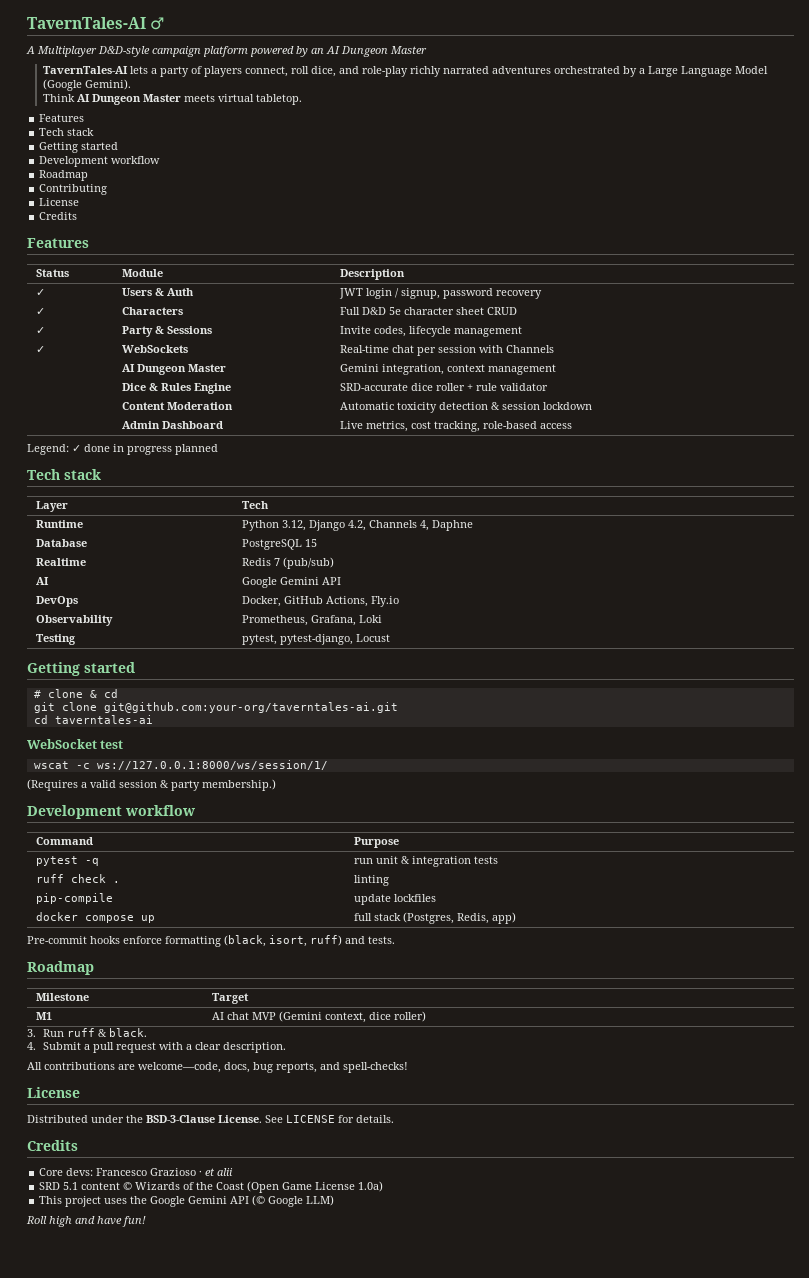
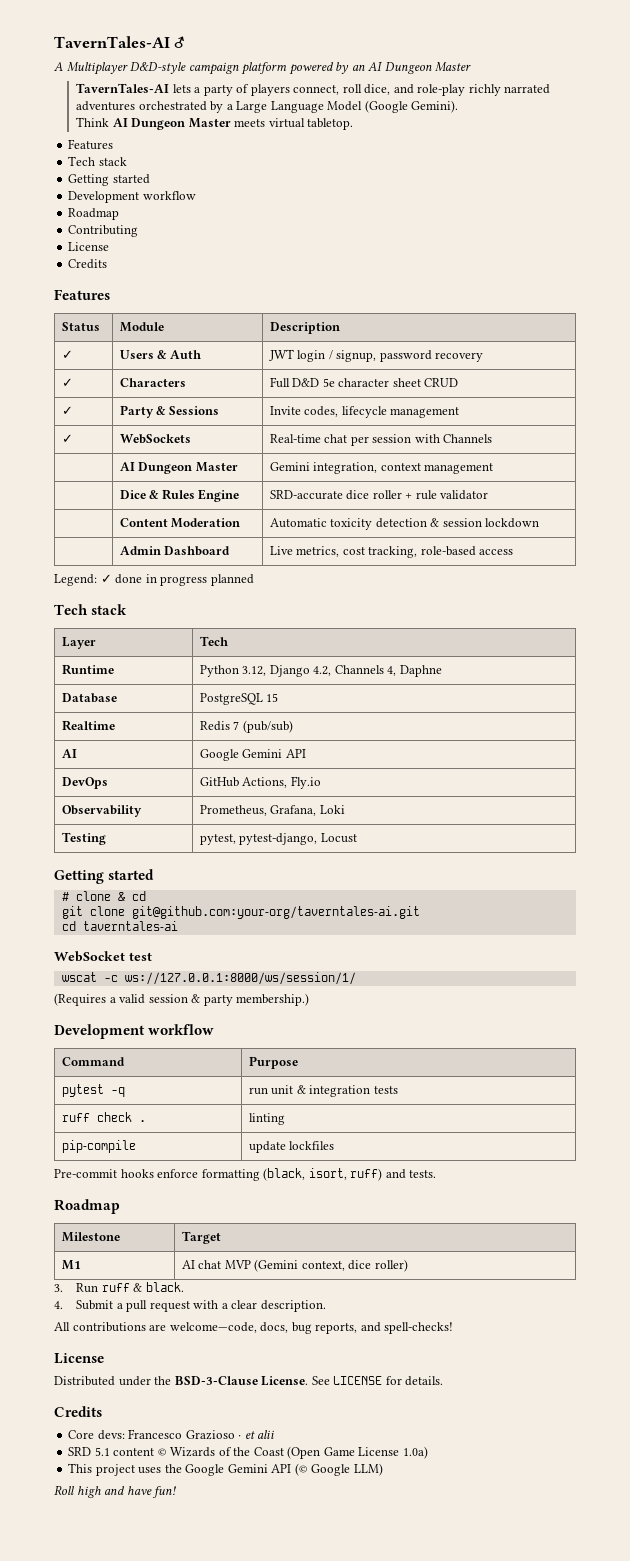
- DevOps | Docker, GitHub Actions, Fly.io
+ DevOps | GitHub Actions, Fly.io
- docker compose up | full stack (Postgres, Redis, app)

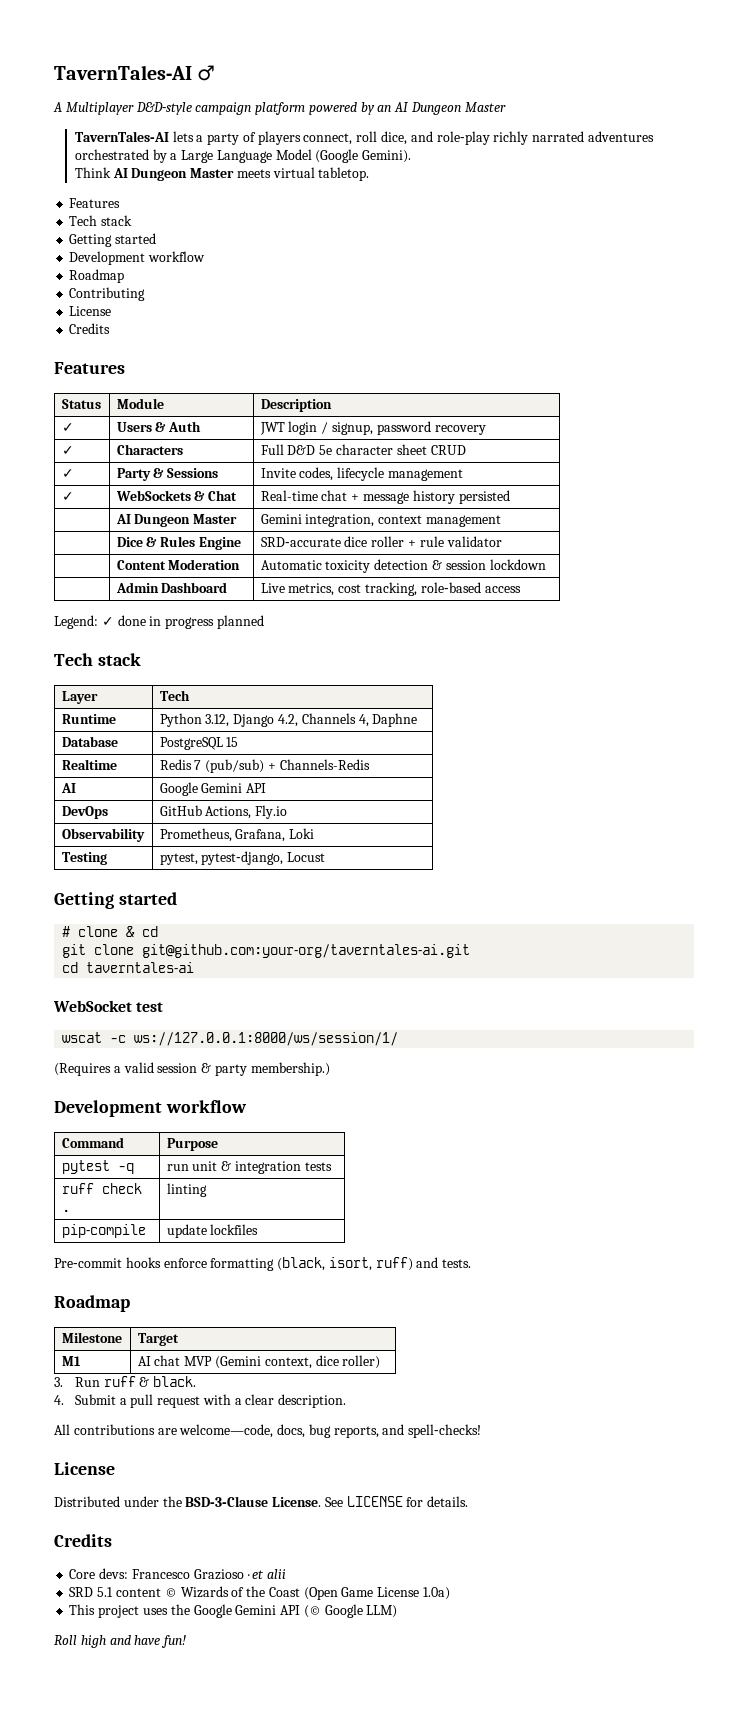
- ✓ | WebSockets | Real-time chat per session with Channels
+ ✓ | WebSockets & Chat | Real-time chat + message history persisted
- Realtime | Redis 7 (pub/sub)
+ Realtime | Redis 7 (pub/sub) + Channels-Redis

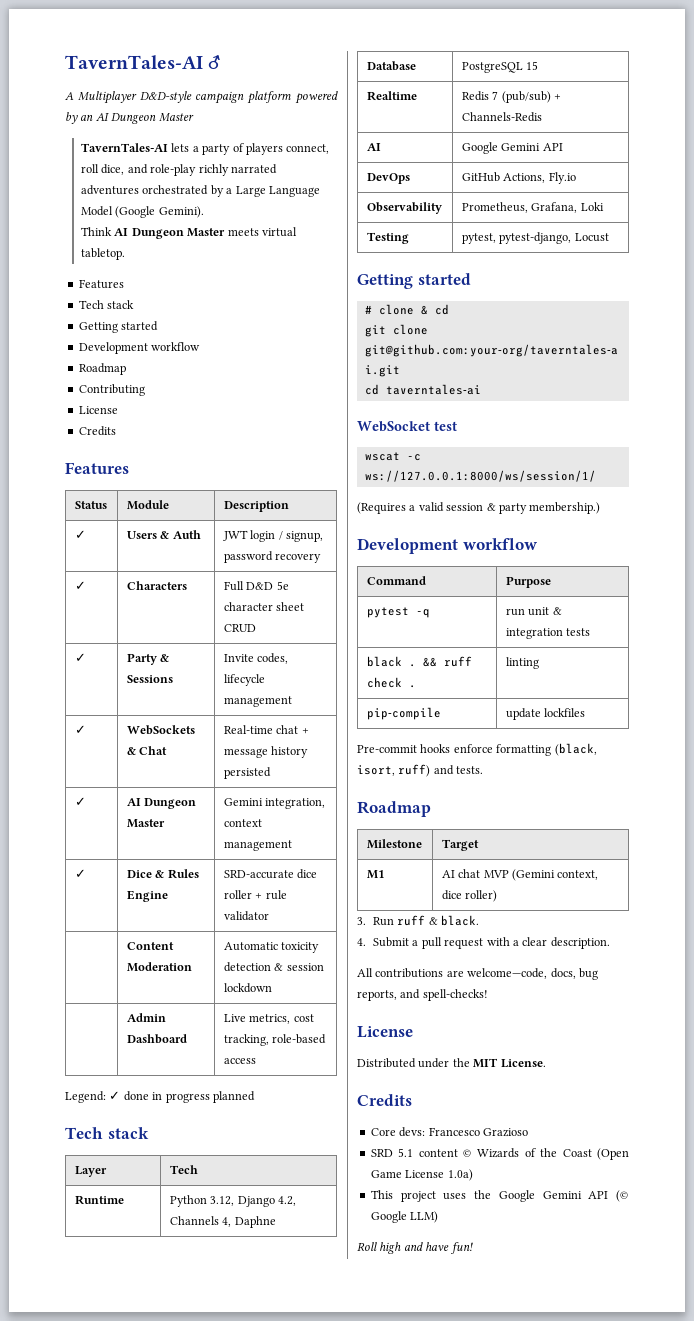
- | AI Dungeon Master | Gemini integration, context management
+ ✓ | AI Dungeon Master | Gemini integration, context management
- | Dice & Rules Engine | SRD‑accurate dice roller + rule validator
+ ✓ | Dice & Rules Engine | SRD‑accurate dice roller + rule validator
- ruff check . | linting
+ black . && ruff check . | linting
- Distributed under the BSD‑3‑Clause License. See LICENSE for details.
+ Distributed under the MIT License.
- Core devs: Francesco Grazioso · et alii
+ Core devs: Francesco Grazioso

